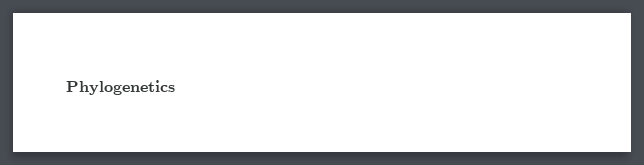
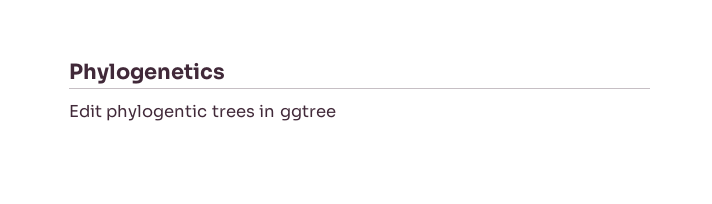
+ Edit phylogentic trees in ggtree

